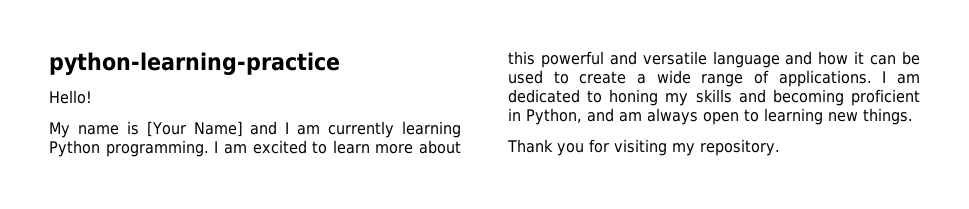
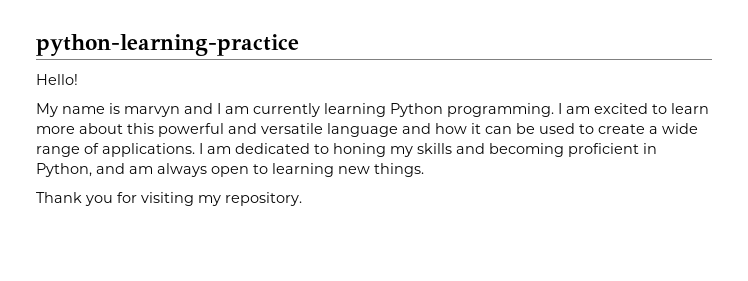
- My name is [Your Name] and I am currently learning Python programming.
+ My name is marvyn and I am currently learning Python programming.

